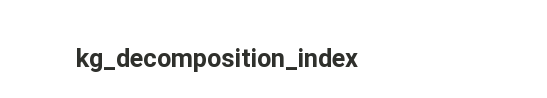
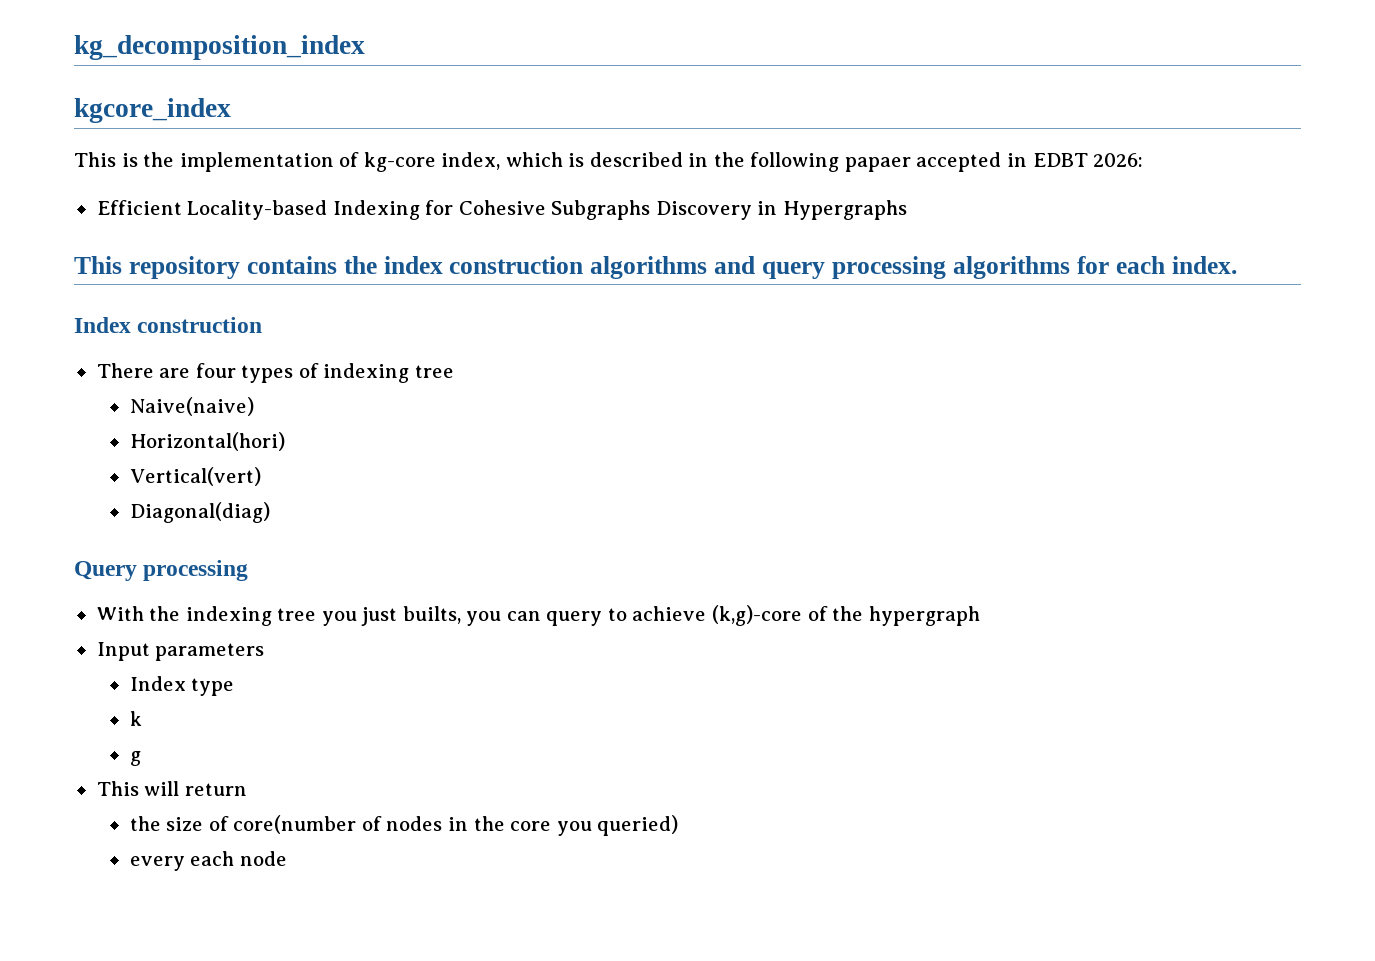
+ kgcore_index
+ This is the implementation of kg-core index, which is described in the following papaer accepted in EDBT 2026:
+ Efficient Locality-based Indexing for Cohesive Subgraphs Discovery in Hypergraphs
+ This repository contains the index construction algorithms and query processing algorithms for each index.
+ Index construction
+ There are four types of indexing tree
+ Naive(naive)
+ Horizontal(hori)
+ Vertical(vert)
+ Diagonal(diag)
+ Query processing
+ With the indexing tree you just builts, you can query to achieve (k,g)-core of the hypergraph
+ Input parameters
+ Index type
+ k
+ g
+ This will return
+ the size of core(number of nodes in the core you queried)
+ every each node

